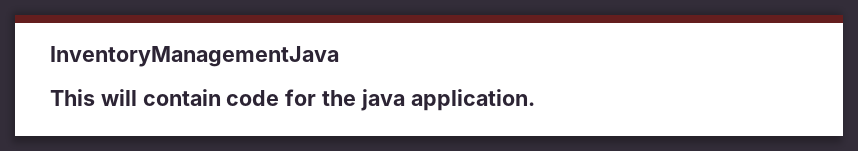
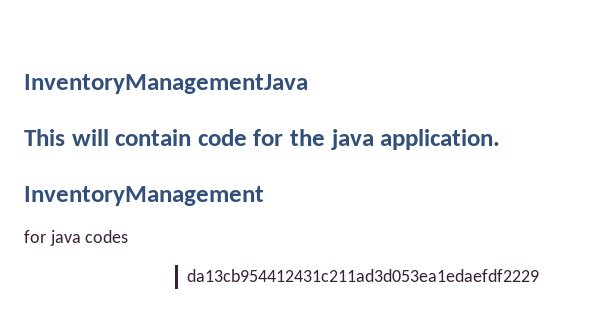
+ InventoryManagement
+ for java codes
+ da13cb954412431c211ad3d053ea1edaefdf2229

